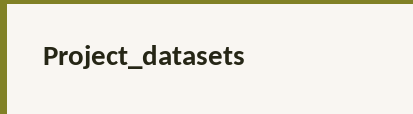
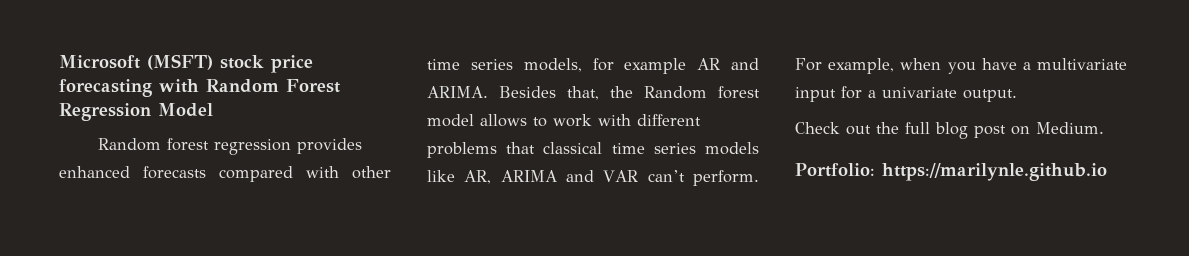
- Project_datasets
+ Microsoft (MSFT) stock price forecasting with Random Forest Regression Model
+ Random forest regression provides enhanced forecasts compared with other time series models, for example AR and ARIMA. Besides that, the Random forest model allows to work with different problems that classical time series models like AR, ARIMA and VAR can’t perform. For example, when you have a multivariate input for a univariate output.
+ Check out the full blog post on Medium.
+ Portfolio: https://marilynle.github.io

